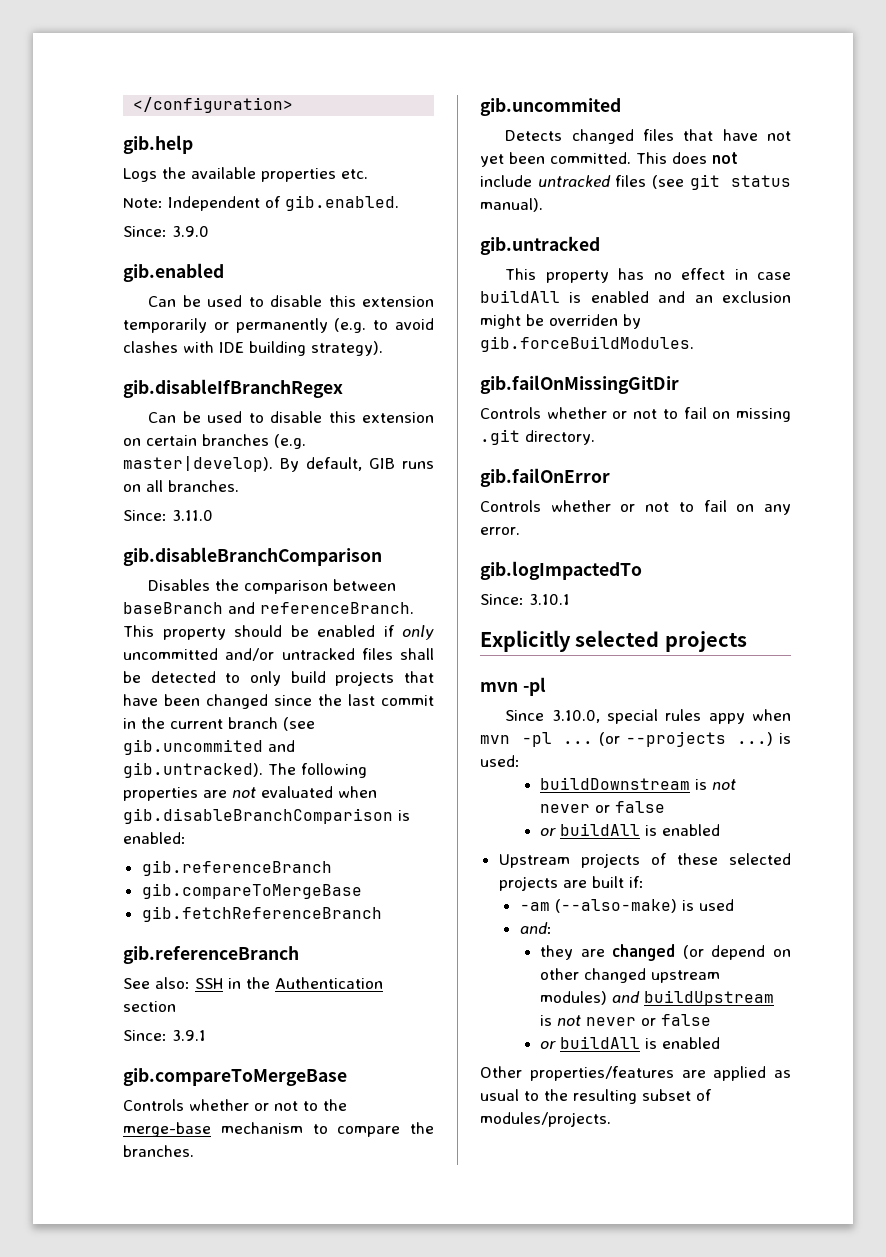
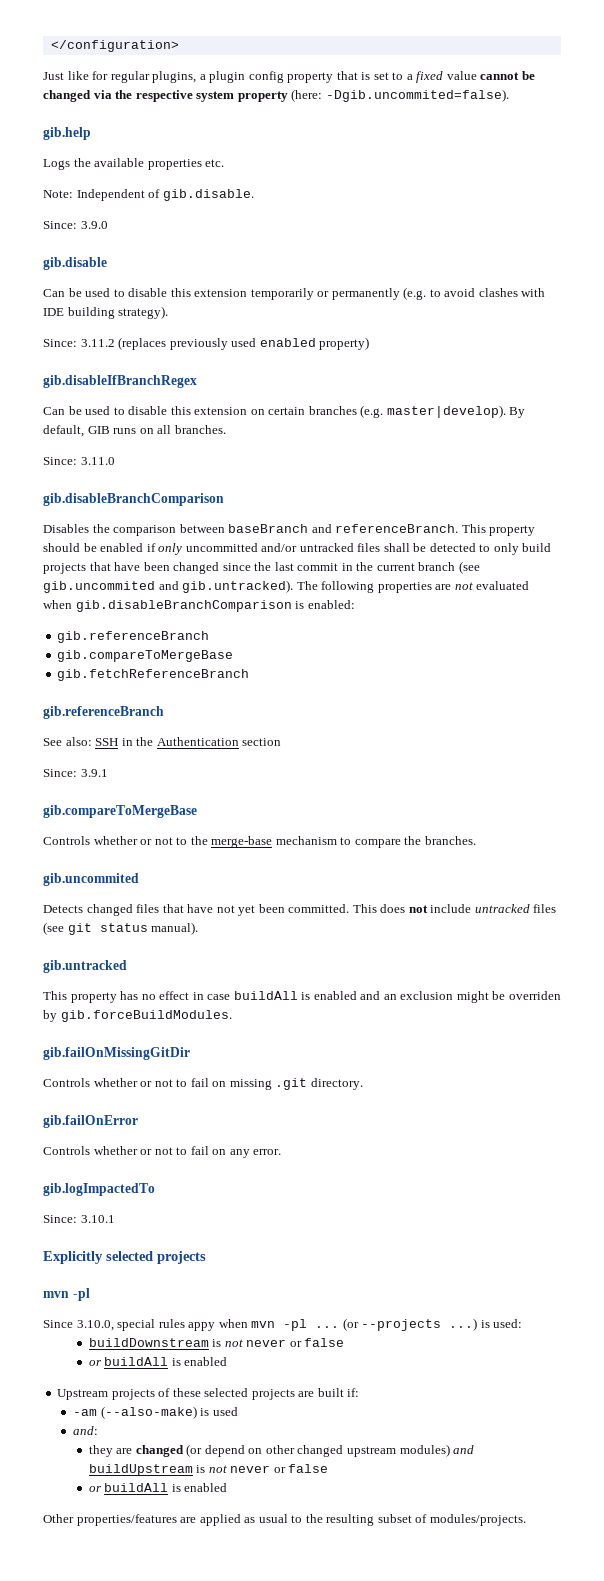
+ Just like for regular plugins, a plugin config property that is set to a fixed value cannot be changed via the respective system property (here: -Dgib.uncommited=false).
- Note: Independent of gib.enabled.
+ Note: Independent of gib.disable.
- gib.enabled
+ gib.disable
+ Since: 3.11.2 (replaces previously used enabled property)

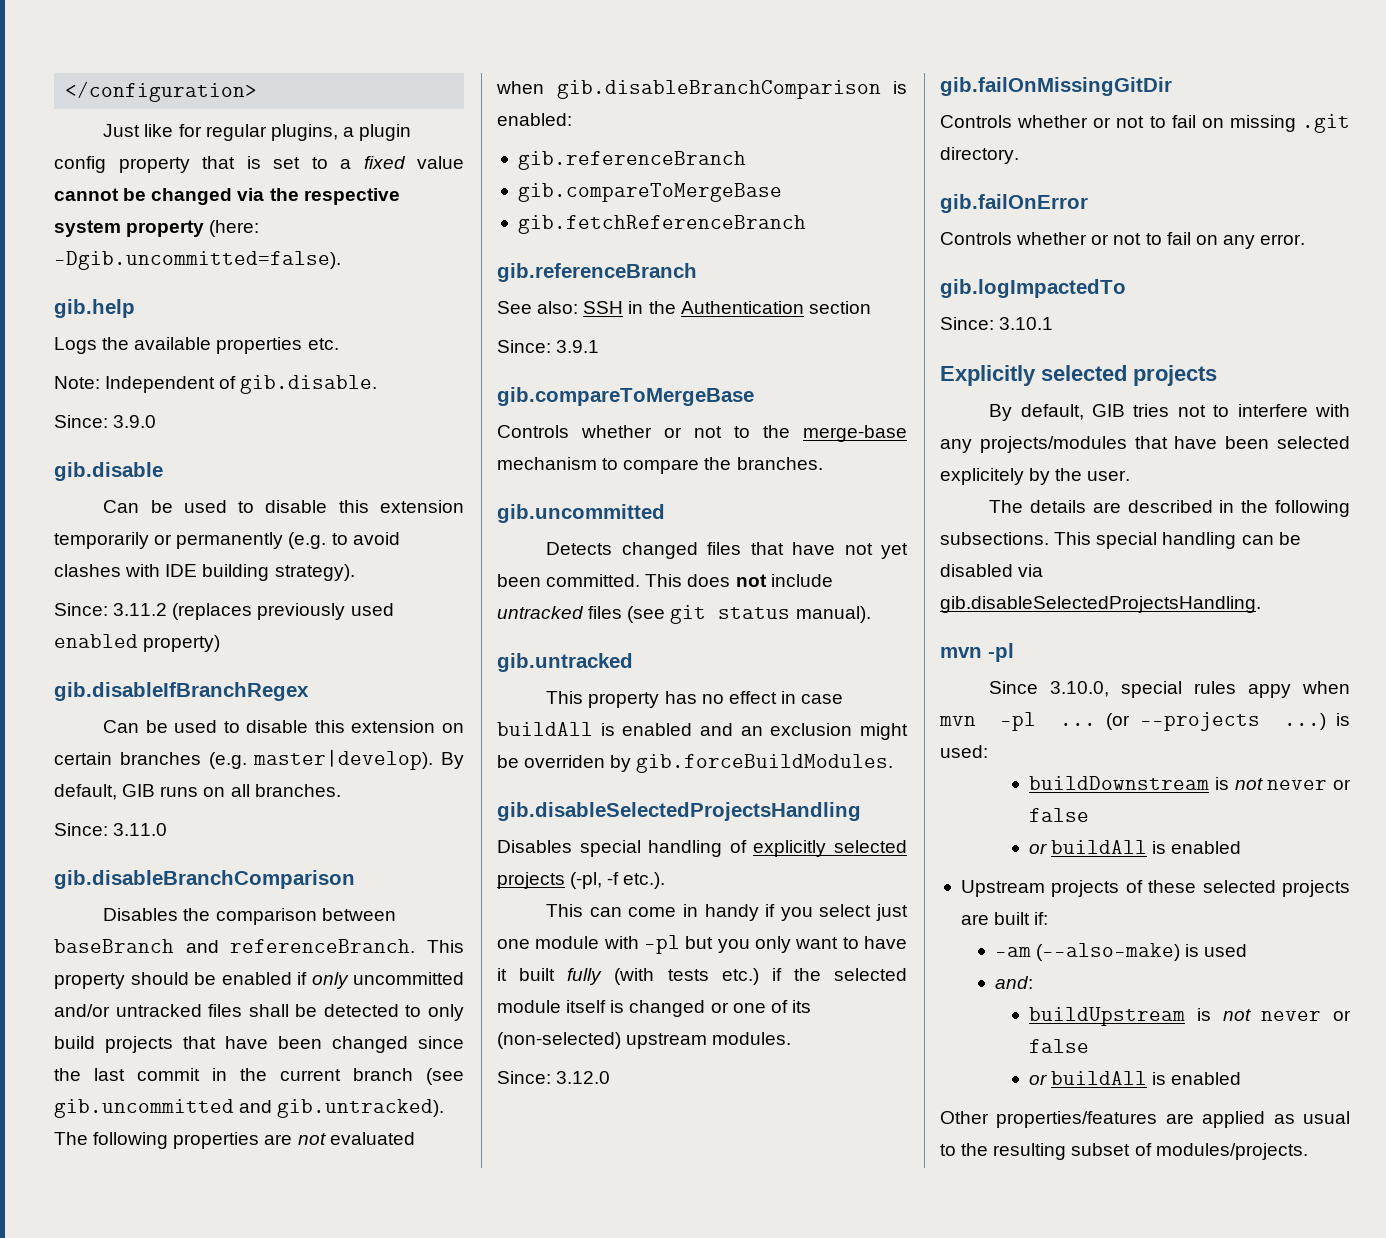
- Just like for regular plugins, a plugin config property that is set to a fixed value cannot be changed via the respective system property (here: -Dgib.uncommited=false).
+ Just like for regular plugins, a plugin config property that is set to a fixed value cannot be changed via the respective system property (here: -Dgib.uncommitted=false).
- This property should be enabled if only uncommitted and/or untracked files shall be detected to only build projects that have been changed since the last commit in the current branch (see gib.uncommited and gib.untracked). The following properties are not evaluated when gib.disableBranchComparison is enabled:
+ This property should be enabled if only uncommitted and/or untracked files shall be detected to only build projects that have been changed since the last commit in the current branch (see gib.uncommitted and gib.untracked). The following properties are not evaluated when gib.disableBranchComparison is enabled:
  Controls whether or not to the merge-base mechanism to compare the branches.
- gib.uncommited
+ gib.uncommitted
+ gib.disableSelectedProjectsHandling
+ Disables special handling of explicitly selected projects (-pl, -f etc.).
+ This can come in handy if you select just one module with -pl but you only want to have it built fully (with tests etc.) if the selected module itself is changed or one of its (non-selected) upstream modules.
+ Since: 3.12.0
+ By default, GIB tries not to interfere with any projects/modules that have been selected explicitely by the user.
+ The details are described in the following subsections. This special handling can be disabled via gib.disableSelectedProjectsHandling.
- they are changed (or depend on other changed upstream modules) and buildUpstream is not never or false
+ buildUpstream is not never or false

